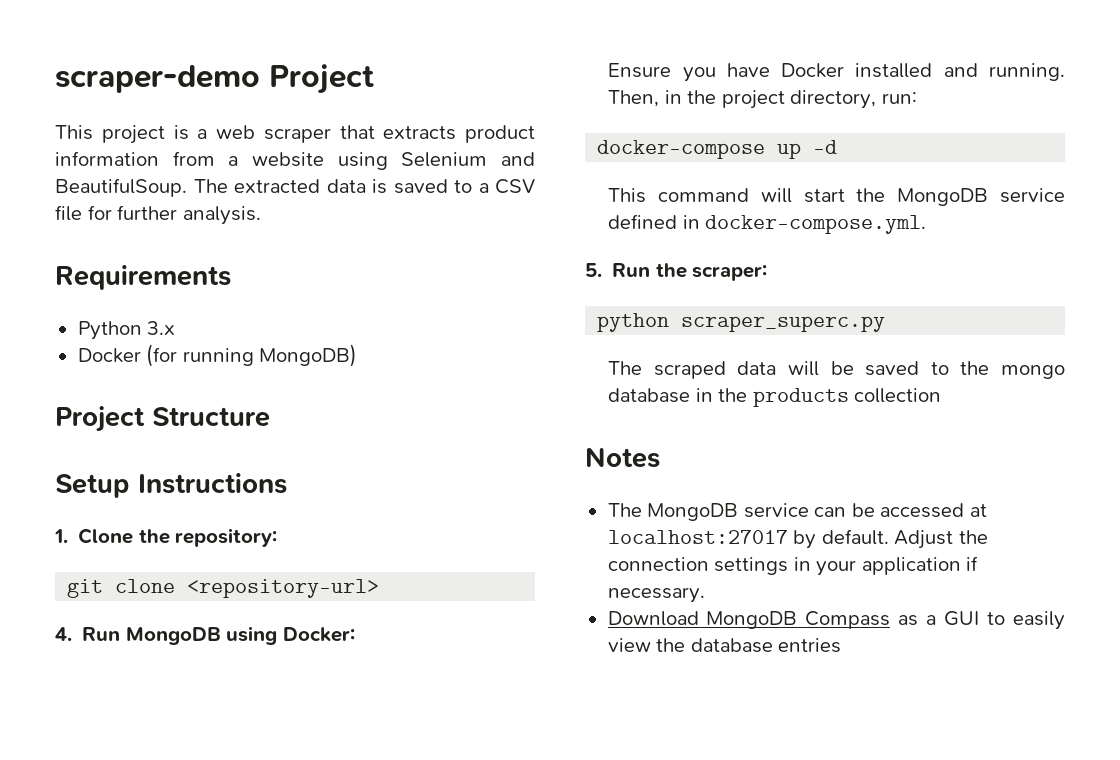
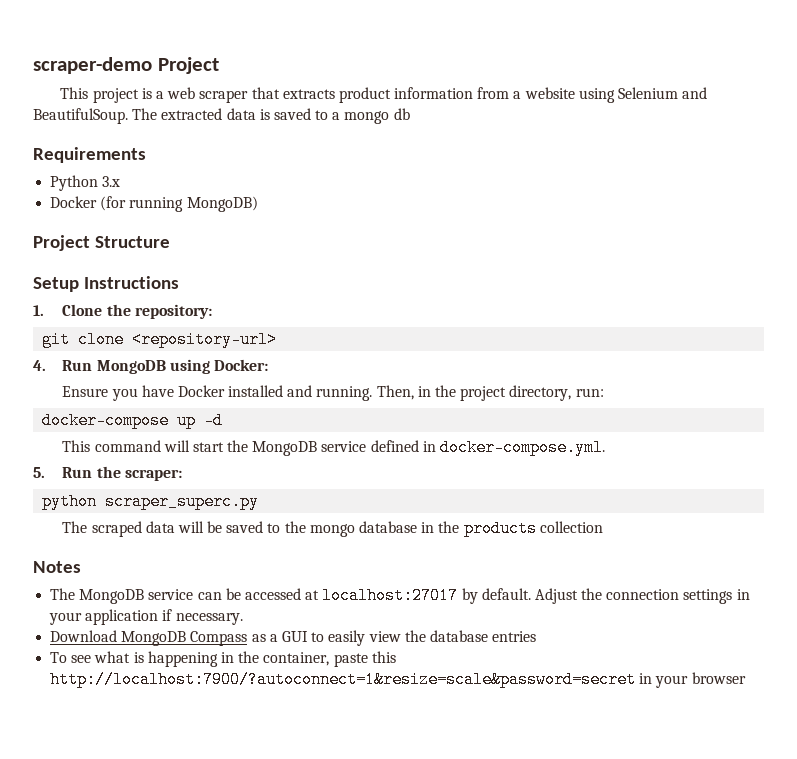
- The extracted data is saved to a CSV file for further analysis.
+ The extracted data is saved to a mongo db
+ To see what is happening in the container, paste this http://localhost:7900/?autoconnect=1&resize=scale&password=secret in your browser

